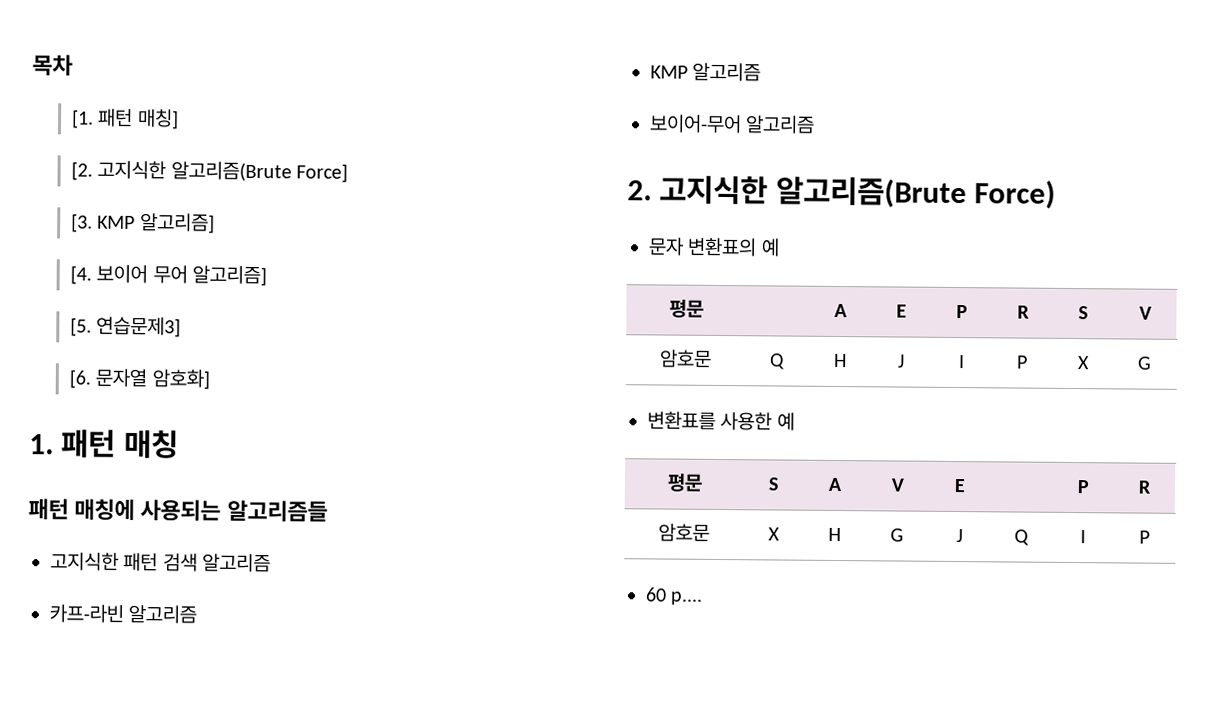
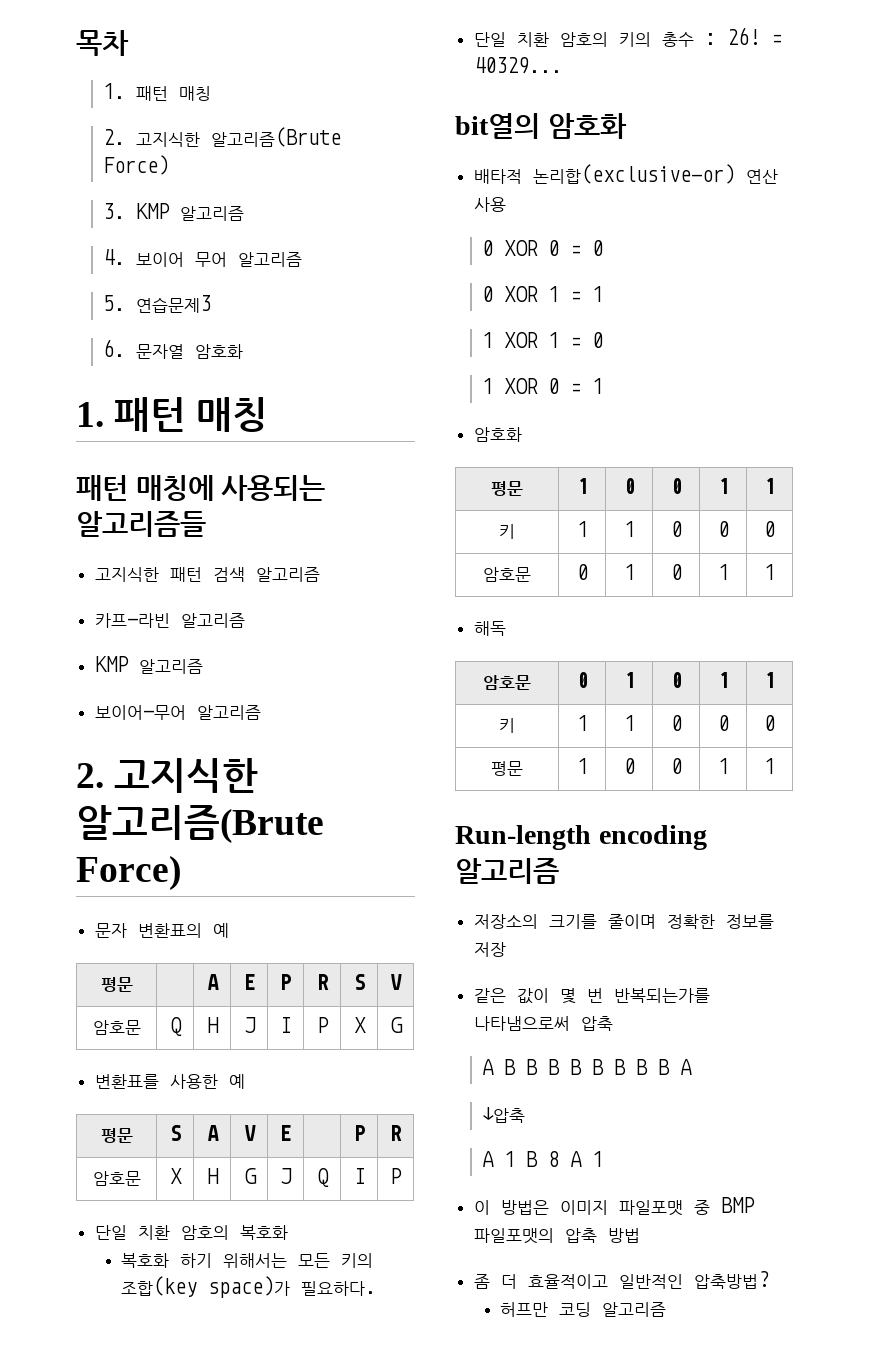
  목차
- [1. 패턴 매칭]
- [2. 고지식한 알고리즘(Brute Force]
- [3. KMP 알고리즘]
- [4. 보이어 무어 알고리즘]
- [5. 연습문제3]
- [6. 문자열 암호화]
+ 1. 패턴 매칭
+ 2. 고지식한 알고리즘(Brute Force)
+ 3. KMP 알고리즘
+ 4. 보이어 무어 알고리즘
+ 5. 연습문제3
+ 6. 문자열 암호화
- 60 p....
+ 단일 치환 암호의 복호화
+ 복호화 하기 위해서는 모든 키의 조합(key space)가 필요하다.
+ 단일 치환 암호의 키의 총수 : 26! = 40329...
+ bit열의 암호화
+ 배타적 논리합(exclusive-or) 연산 사용
+ 0 XOR 0 = 0
+ 0 XOR 1 = 1
+ 1 XOR 1 = 0
+ 1 XOR 0 = 1
+ 암호화
+ 평문 | 1 | 0 | 0 | 1 | 1
+ 키 | 1 | 1 | 0 | 0 | 0
+ 암호문 | 0 | 1 | 0 | 1 | 1
+ 해독
+ 암호문 | 0 | 1 | 0 | 1 | 1
+ 키 | 1 | 1 | 0 | 0 | 0
+ 평문 | 1 | 0 | 0 | 1 | 1
+ Run-length encoding 알고리즘
+ 저장소의 크기를 줄이며 정확한 정보를 저장
+ 같은 값이 몇 번 반복되는가를 나타냄으로써 압축
+ A B B B B B B B B A
+ ↓압축
+ A 1 B 8 A 1
+ 이 방법은 이미지 파일포맷 중 BMP 파일포맷의 압축 방법
+ 좀 더 효율적이고 일반적인 압축방법?
+ 허프만 코딩 알고리즘

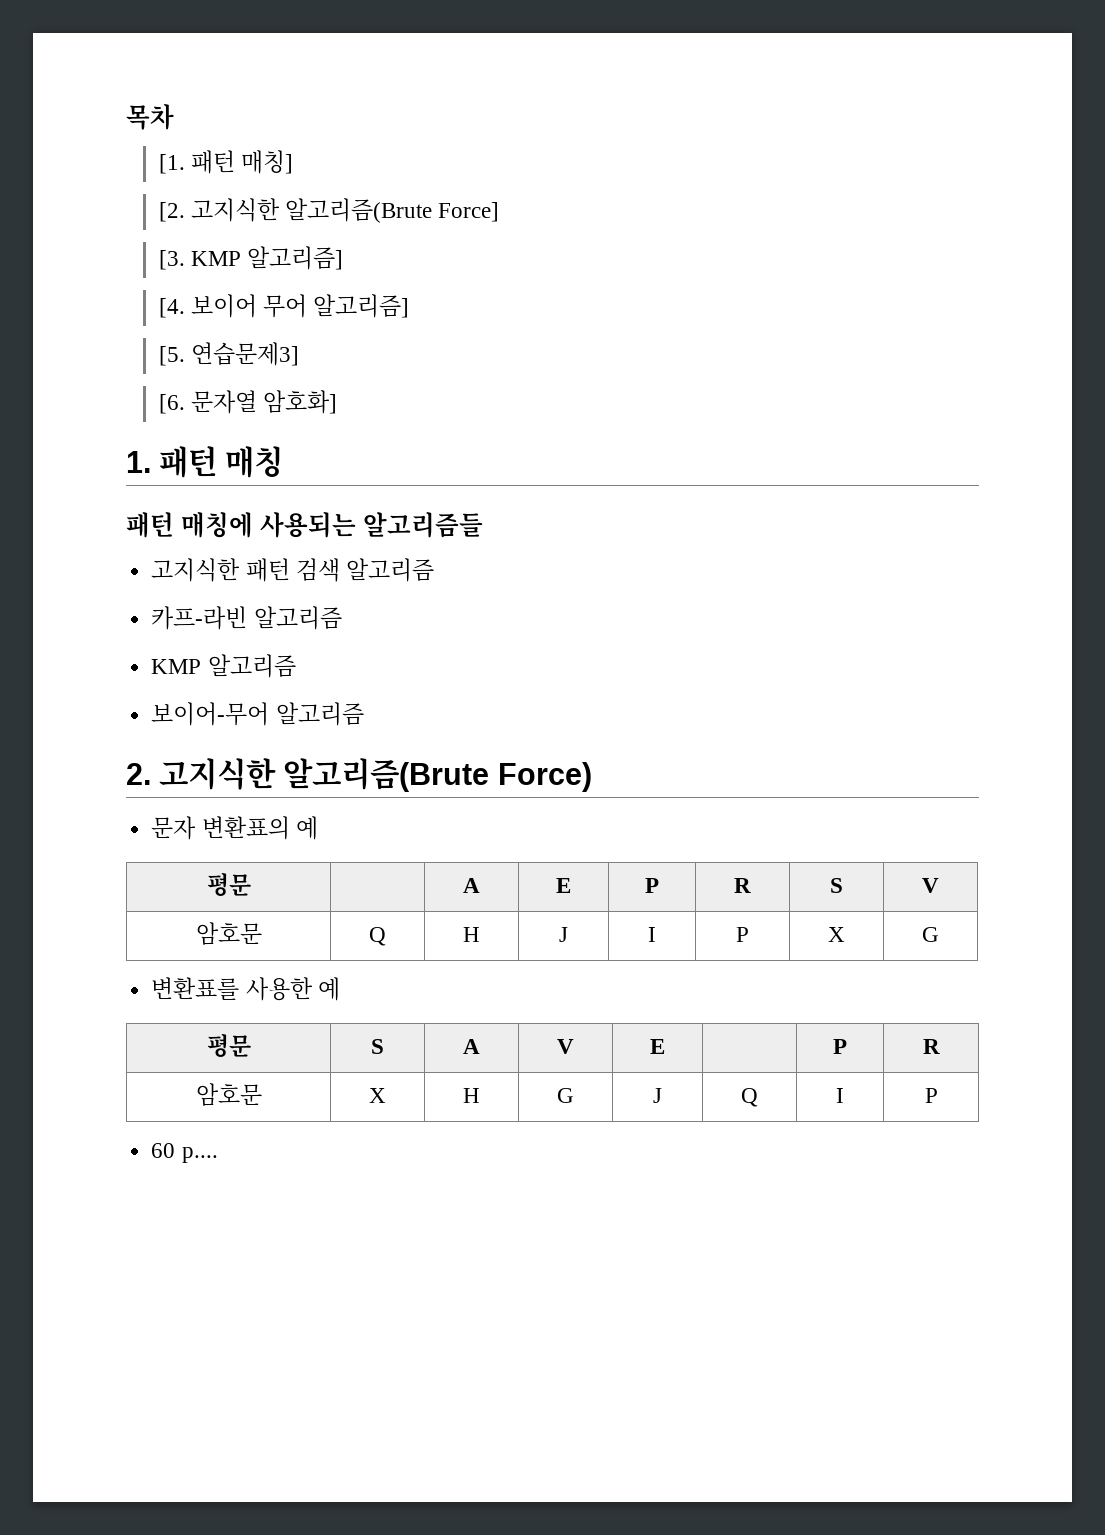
  목차
- 1. 패턴 매칭
- 2. 고지식한 알고리즘(Brute Force)
- 3. KMP 알고리즘
- 4. 보이어 무어 알고리즘
- 5. 연습문제3
- 6. 문자열 암호화
+ [1. 패턴 매칭]
+ [2. 고지식한 알고리즘(Brute Force]
+ [3. KMP 알고리즘]
+ [4. 보이어 무어 알고리즘]
+ [5. 연습문제3]
+ [6. 문자열 암호화]
- 단일 치환 암호의 복호화
- 복호화 하기 위해서는 모든 키의 조합(key space)가 필요하다.
- 단일 치환 암호의 키의 총수 : 26! = 40329...
- bit열의 암호화
- 배타적 논리합(exclusive-or) 연산 사용
- 0 XOR 0 = 0
- 0 XOR 1 = 1
- 1 XOR 1 = 0
- 1 XOR 0 = 1
- 암호화
- 평문 | 1 | 0 | 0 | 1 | 1
- 키 | 1 | 1 | 0 | 0 | 0
- 암호문 | 0 | 1 | 0 | 1 | 1
- 해독
- 암호문 | 0 | 1 | 0 | 1 | 1
- 키 | 1 | 1 | 0 | 0 | 0
- 평문 | 1 | 0 | 0 | 1 | 1
- Run-length encoding 알고리즘
- 저장소의 크기를 줄이며 정확한 정보를 저장
- 같은 값이 몇 번 반복되는가를 나타냄으로써 압축
- A B B B B B B B B A
- ↓압축
- A 1 B 8 A 1
- 이 방법은 이미지 파일포맷 중 BMP 파일포맷의 압축 방법
- 좀 더 효율적이고 일반적인 압축방법?
- 허프만 코딩 알고리즘
+ 60 p....

